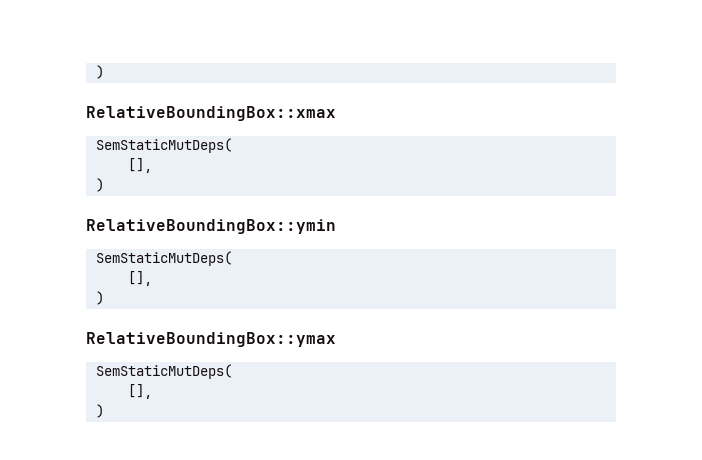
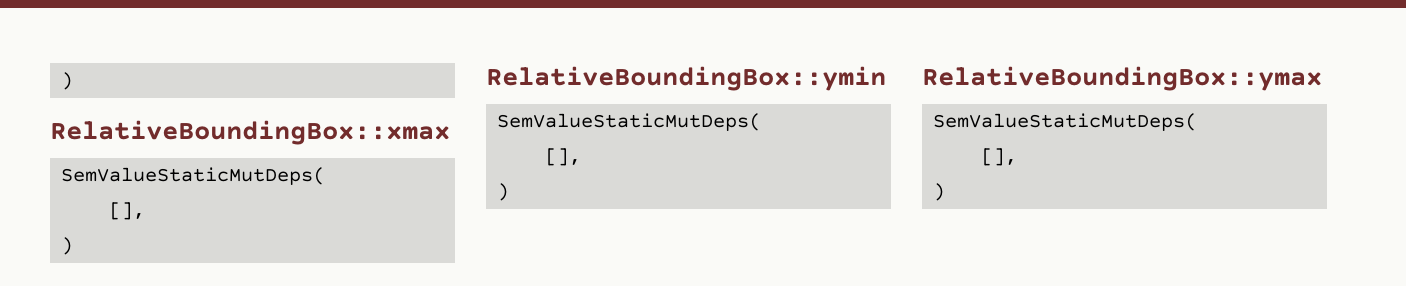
  RelativeBoundingBox::xmax
- SemStaticMutDeps(
+ SemValueStaticMutDeps(
  RelativeBoundingBox::ymin
- SemStaticMutDeps(
+ SemValueStaticMutDeps(
  RelativeBoundingBox::ymax
- SemStaticMutDeps(
+ SemValueStaticMutDeps(

